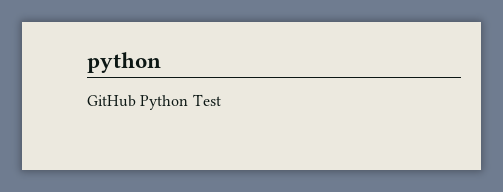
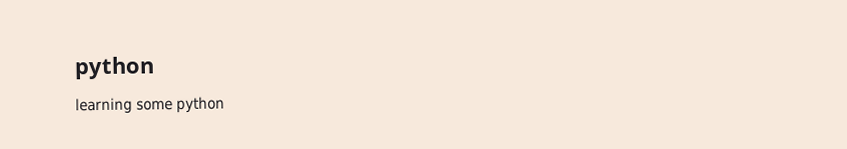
- GitHub Python Test
+ learning some python

